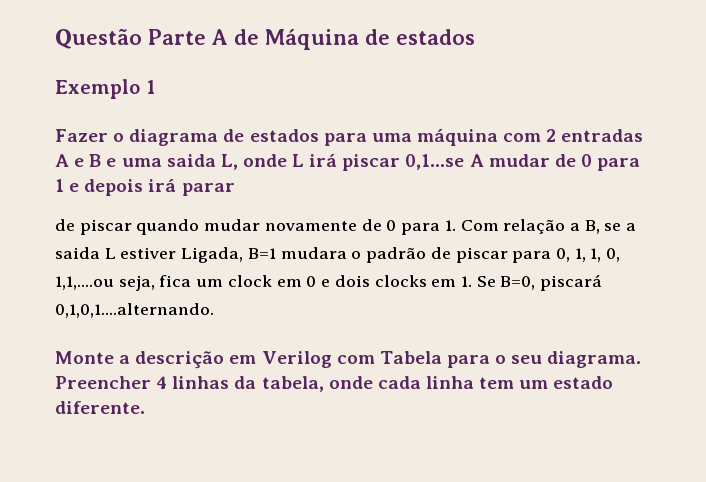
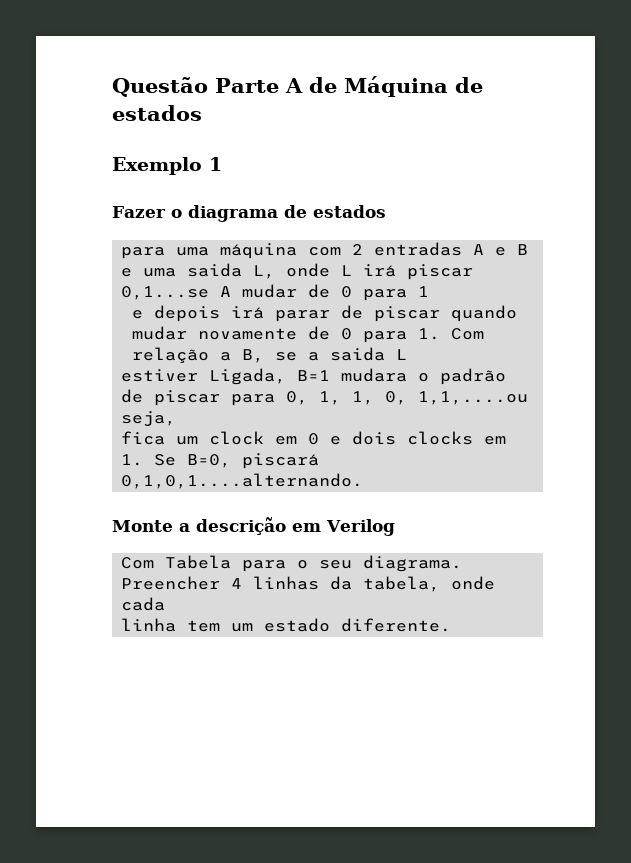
- Fazer o diagrama de estados para uma máquina com 2 entradas A e B e uma saida L, onde L irá piscar 0,1...se A mudar de 0 para 1 e depois irá parar
- de piscar quando mudar novamente de 0 para 1. Com relação a B, se a saida L estiver Ligada, B=1 mudara o padrão de piscar para 0, 1, 1, 0, 1,1,....ou seja, fica um clock em 0 e dois clocks em 1. Se B=0, piscará 0,1,0,1....alternando.
+ Fazer o diagrama de estados
+ para uma máquina com 2 entradas A e B e uma saida L, onde L irá piscar 0,1...se A mudar de 0 para 1
+ e depois irá parar de piscar quando mudar novamente de 0 para 1. Com relação a B, se a saida L
+ estiver Ligada, B=1 mudara o padrão de piscar para 0, 1, 1, 0, 1,1,....ou seja,
+ fica um clock em 0 e dois clocks em 1. Se B=0, piscará 0,1,0,1....alternando.
- Monte a descrição em Verilog com Tabela para o seu diagrama.
+ Monte a descrição em Verilog
+ Com Tabela para o seu diagrama.
- Preencher 4 linhas da tabela, onde cada linha tem um estado diferente.
+ Preencher 4 linhas da tabela, onde cada
+ linha tem um estado diferente.

